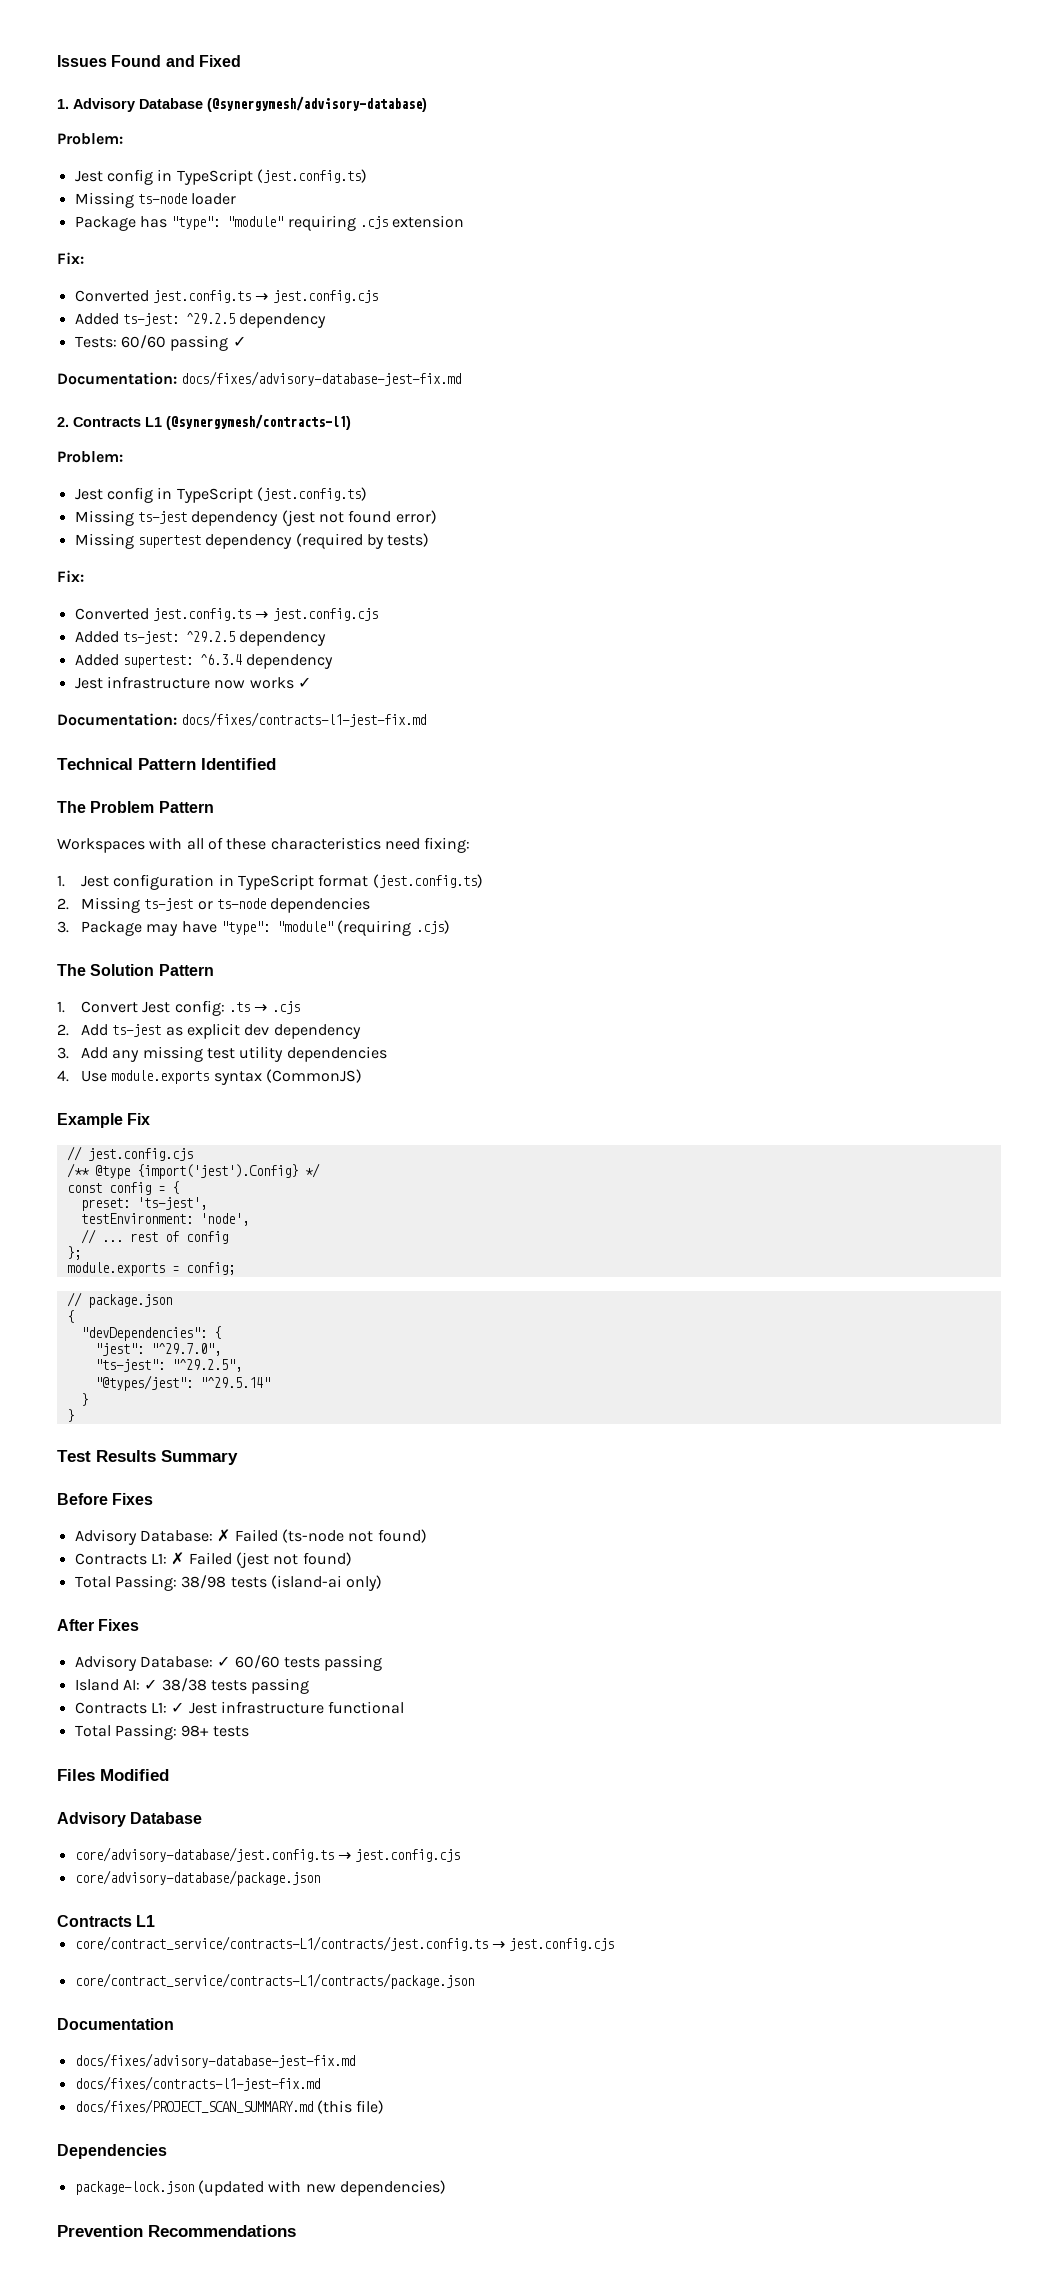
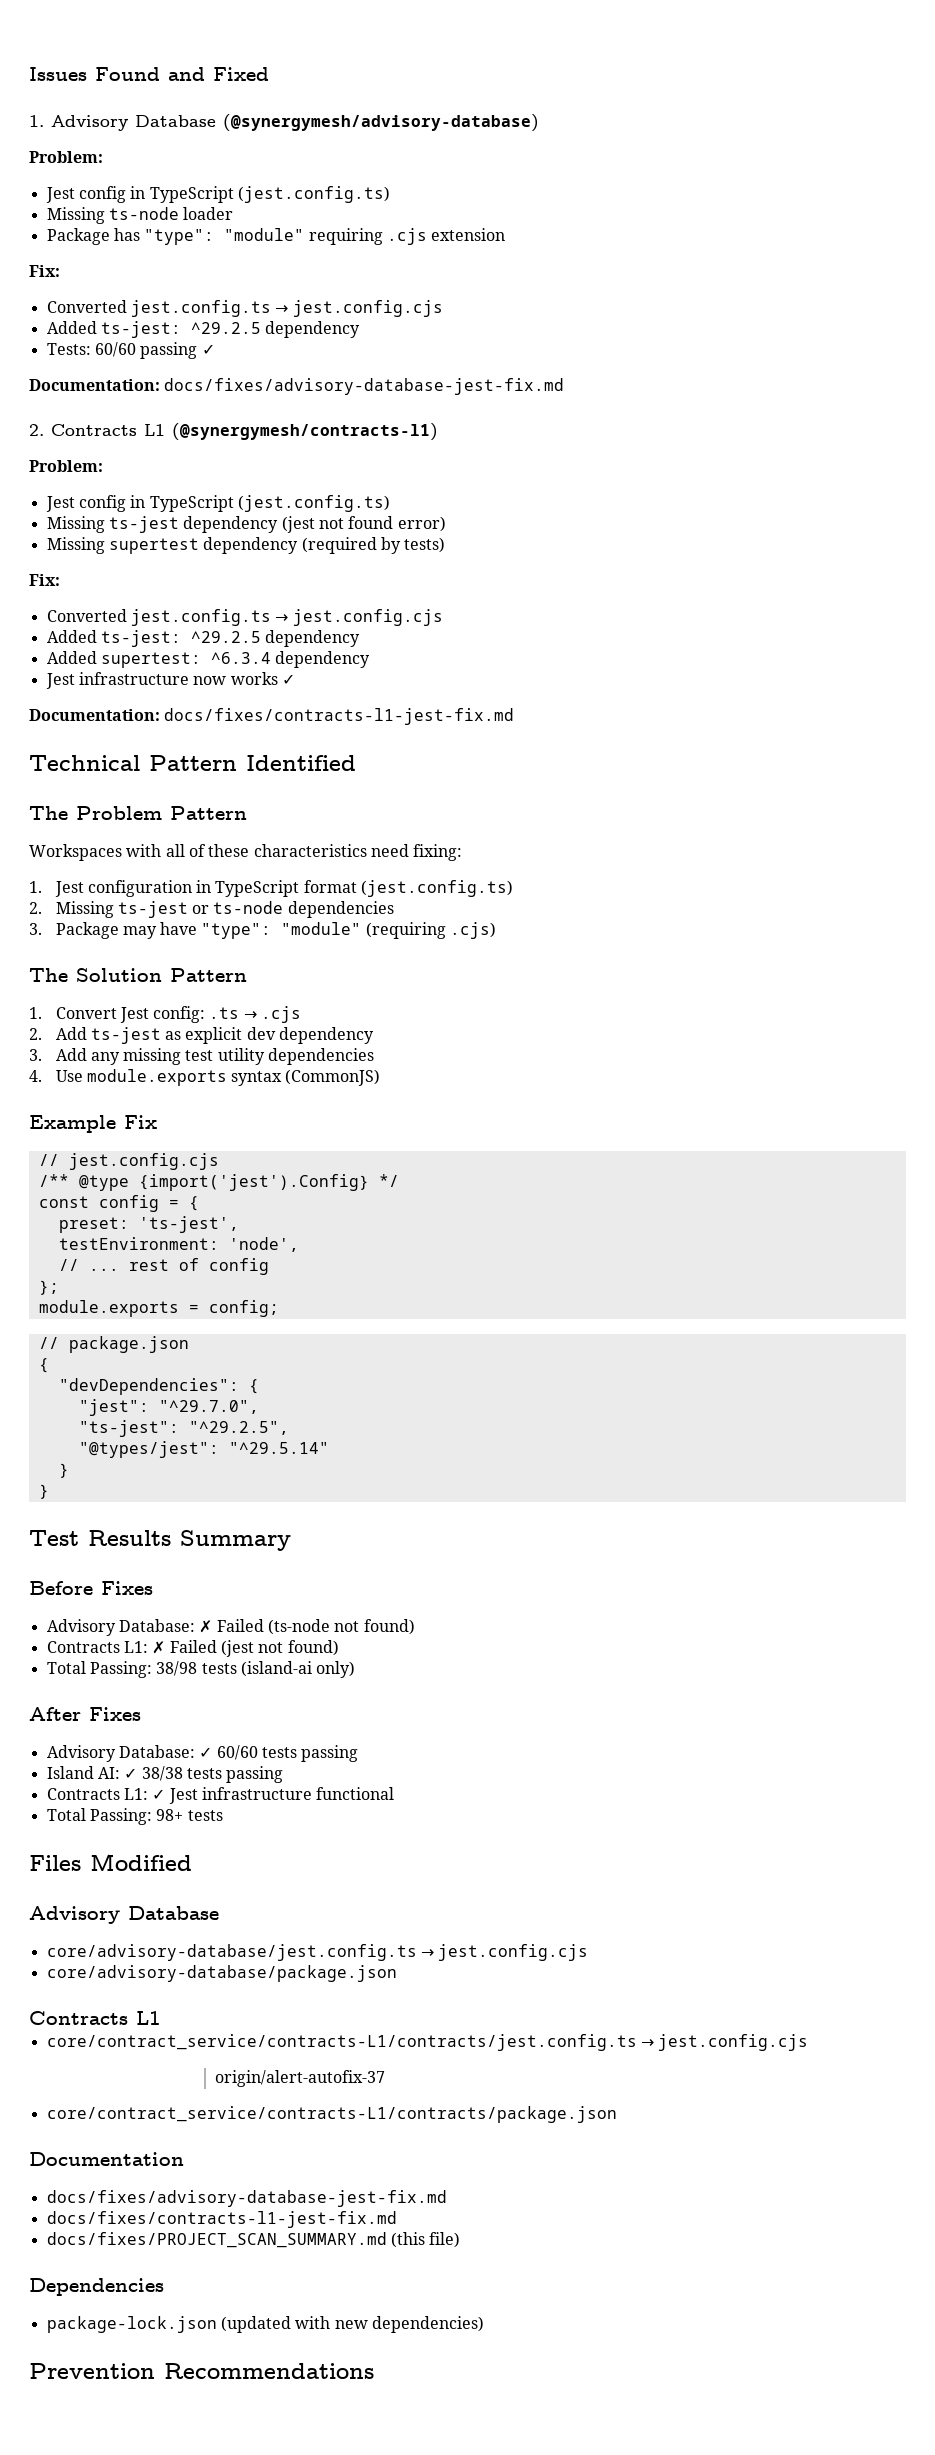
+ origin/alert-autofix-37

